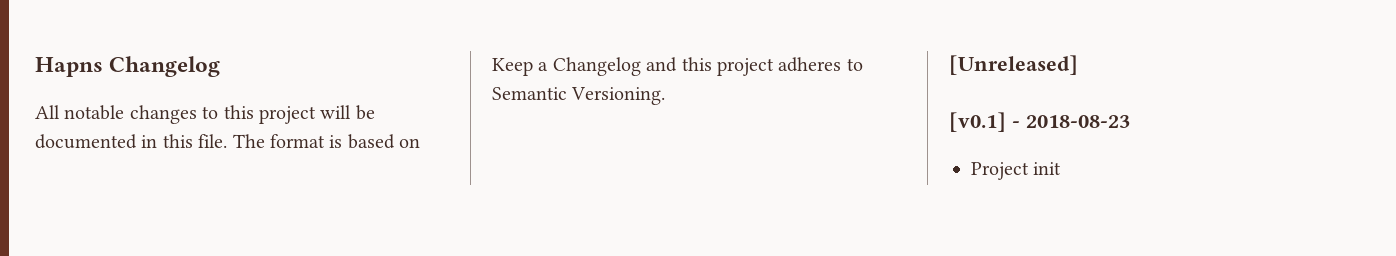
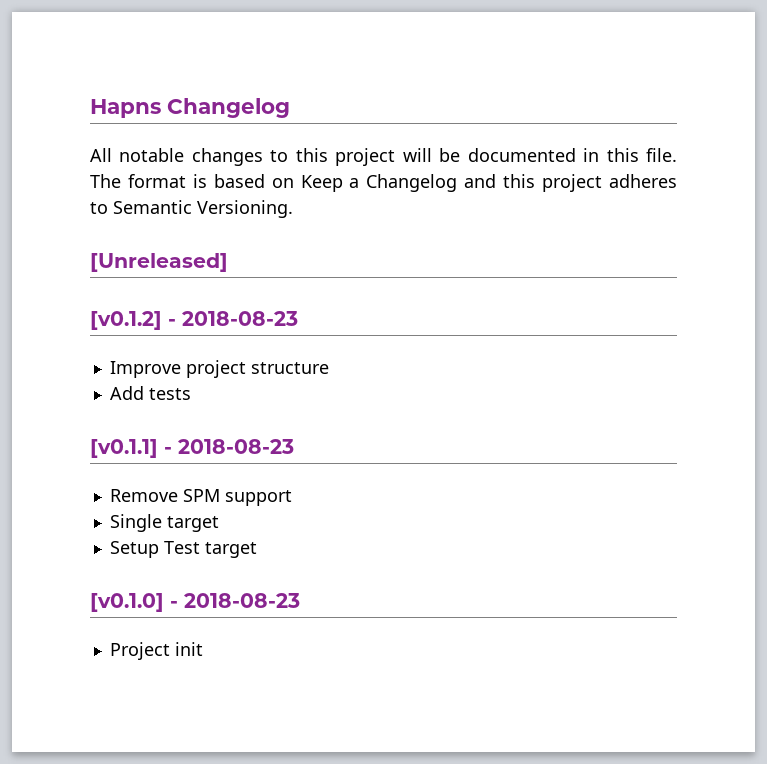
- [v0.1] - 2018-08-23
+ [v0.1.2] - 2018-08-23
+ Improve project structure
+ Add tests
+ [v0.1.1] - 2018-08-23
+ Remove SPM support
+ Single target
+ Setup Test target
+ [v0.1.0] - 2018-08-23

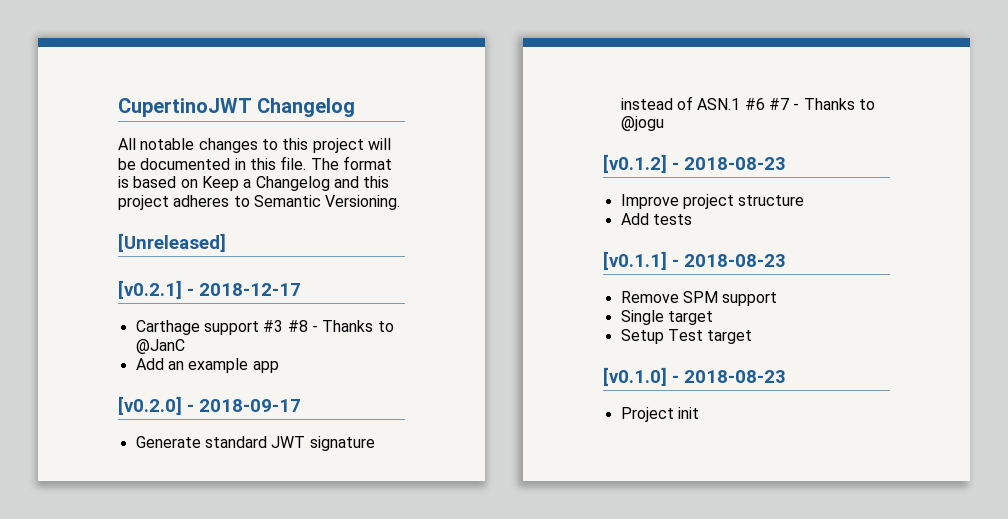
- Hapns Changelog
+ CupertinoJWT Changelog
+ [v0.2.1] - 2018-12-17
+ Carthage support #3 #8 - Thanks to @JanC
+ Add an example app
+ [v0.2.0] - 2018-09-17
+ Generate standard JWT signature instead of ASN.1 #6 #7 - Thanks to @jogu

